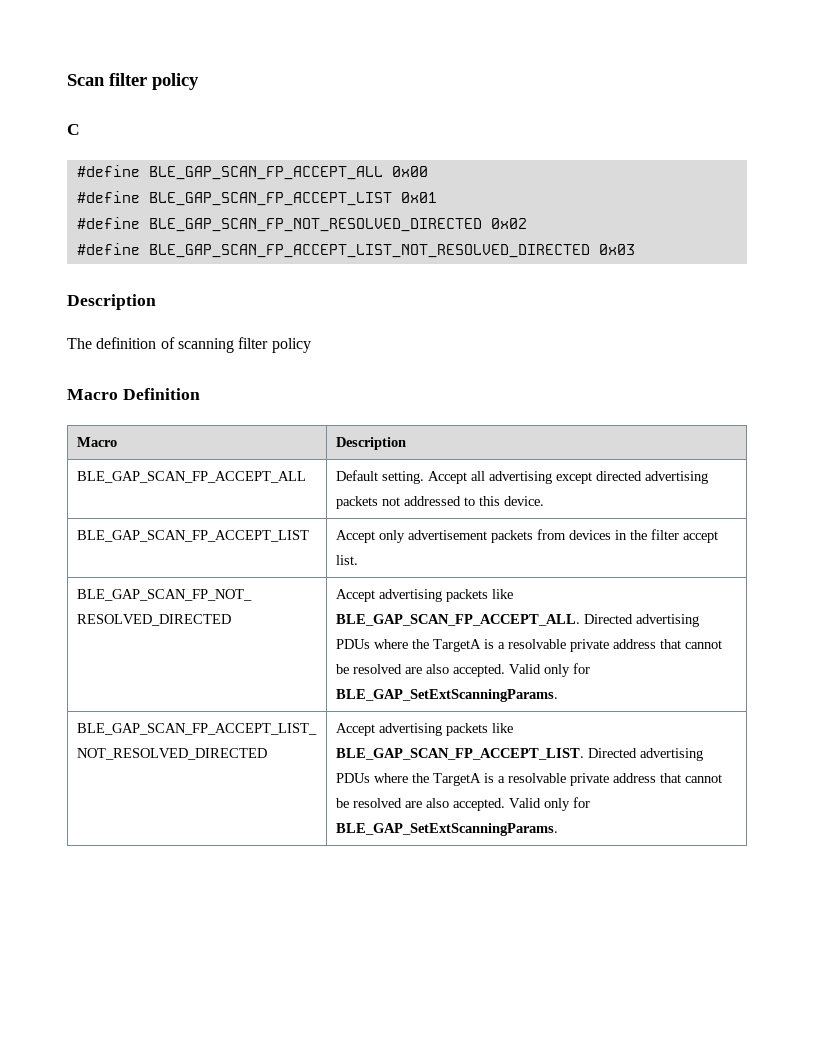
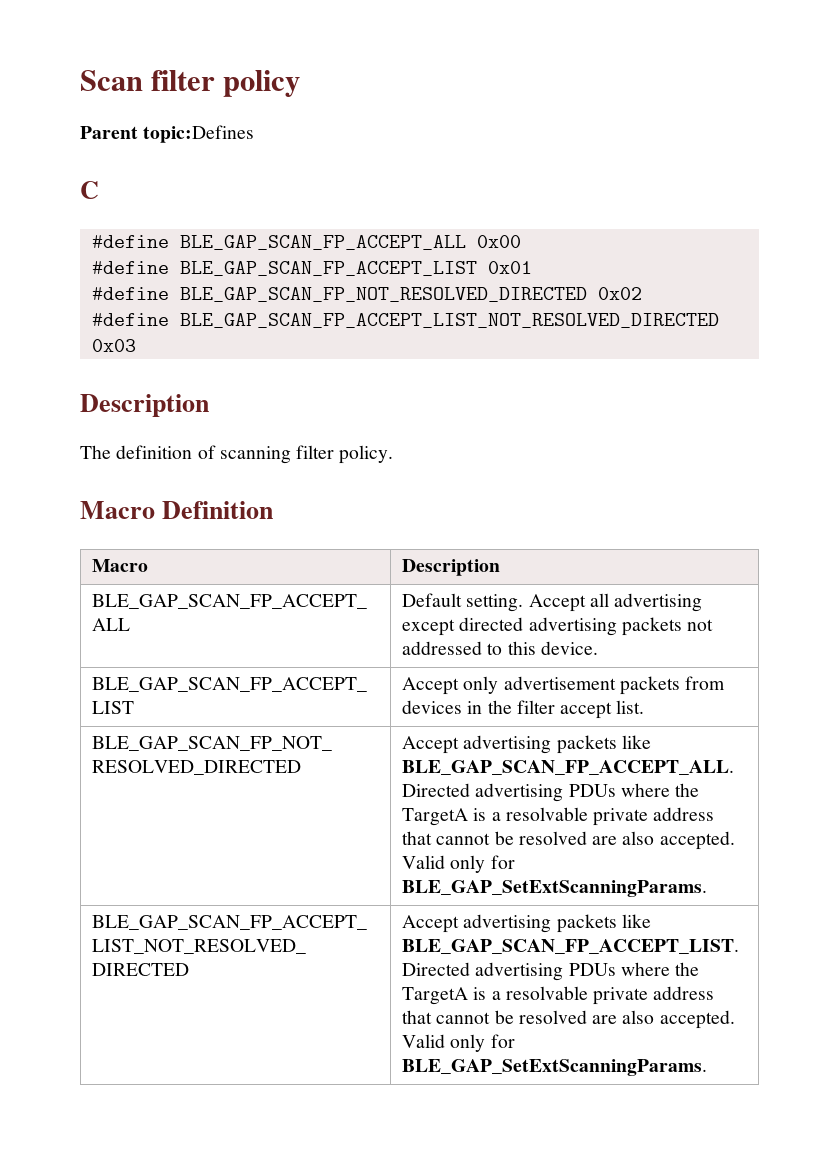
+ Parent topic:Defines
- The definition of scanning filter policy
+ The definition of scanning filter policy.

